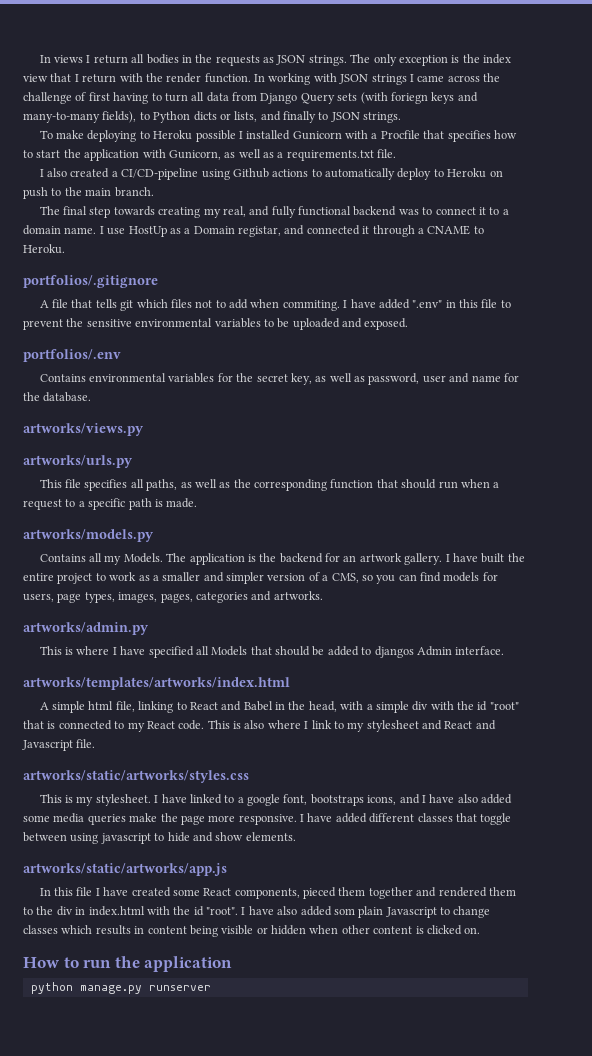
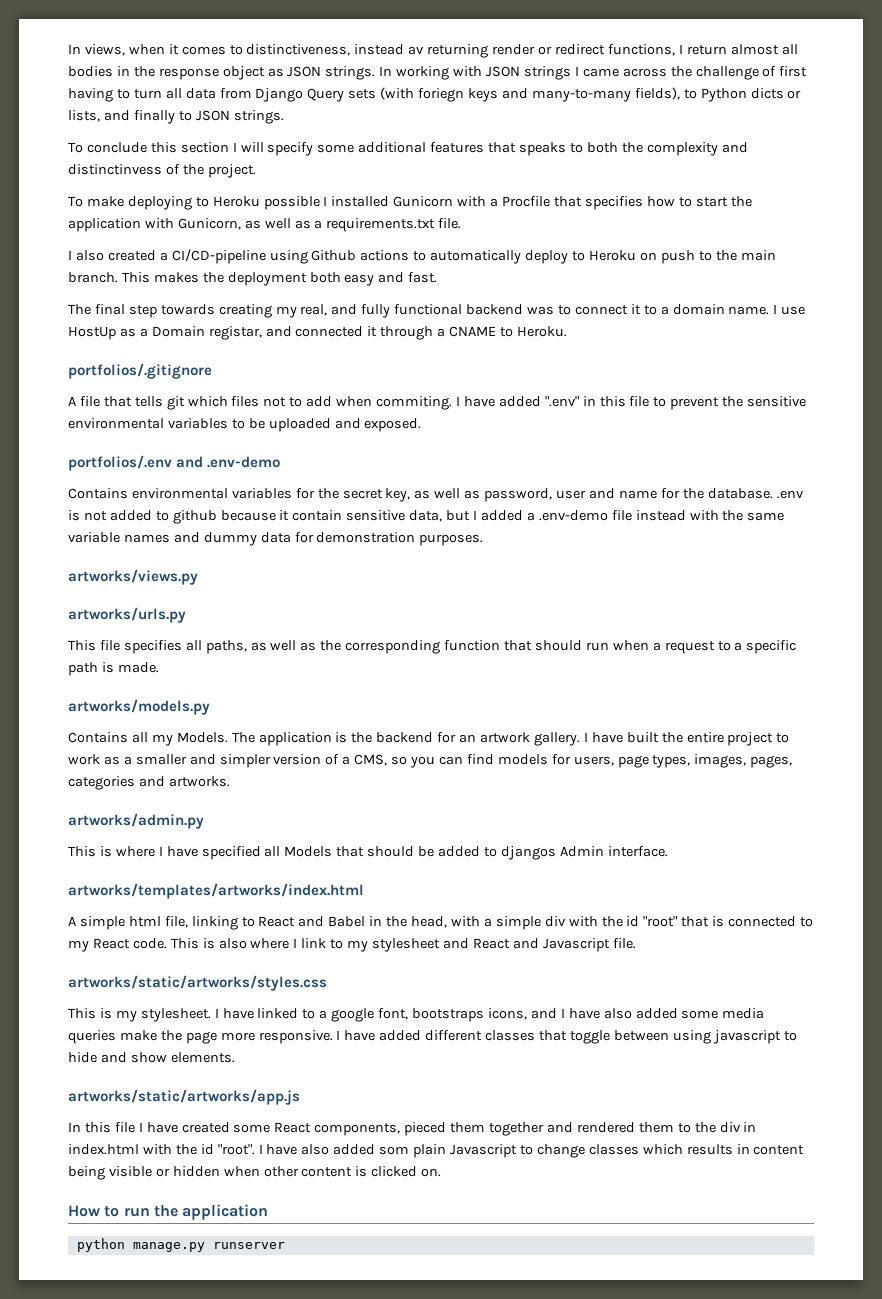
- In views I return all bodies in the requests as JSON strings.
+ In views, when it comes to distinctiveness, instead av returning render or redirect functions, I return almost all bodies in the response object as JSON strings.
- The only exception is the index view that I return with the render function.
+ To conclude this section I will specify some additional features that speaks to both the complexity and distinctinvess of the project.
+ This makes the deployment both easy and fast.
- portfolios/.env
+ portfolios/.env and .env-demo
- Contains environmental variables for the secret key, as well as password, user and name for the database.
+ Contains environmental variables for the secret key, as well as password, user and name for the database. .env is not added to github because it contain sensitive data, but I added a .env-demo file instead with the same variable names and dummy data for demonstration purposes.

